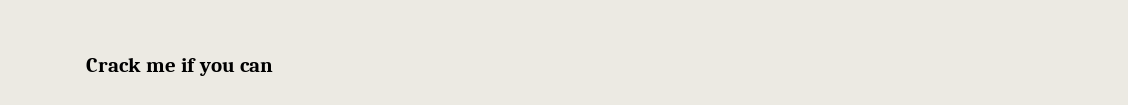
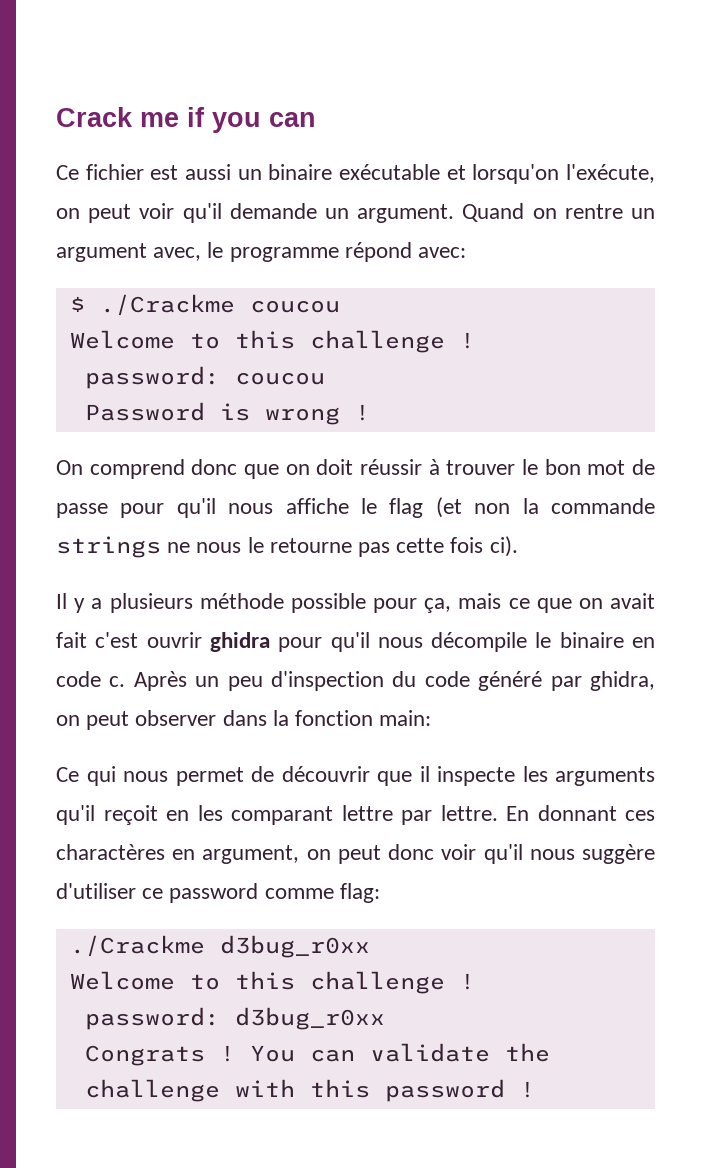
+ Ce fichier est aussi un binaire exécutable et lorsqu'on l'exécute, on peut voir qu'il demande un argument. Quand on rentre un argument avec, le programme répond avec:
+ $ ./Crackme coucou
+ Welcome to this challenge !
+ password: coucou
+ Password is wrong !
+ On comprend donc que on doit réussir à trouver le bon mot de passe pour qu'il nous affiche le flag (et non la commande strings ne nous le retourne pas cette fois ci).
+ Il y a plusieurs méthode possible pour ça, mais ce que on avait fait c'est ouvrir ghidra pour qu'il nous décompile le binaire en code c. Après un peu d'inspection du code généré par ghidra, on peut observer dans la fonction main:
+ Ce qui nous permet de découvrir que il inspecte les arguments qu'il reçoit en les comparant lettre par lettre. En donnant ces charactères en argument, on peut donc voir qu'il nous suggère d'utiliser ce password comme flag:
+ ./Crackme d3bug_r0xx
+ Welcome to this challenge !
+ password: d3bug_r0xx
+ Congrats ! You can validate the challenge with this password !

